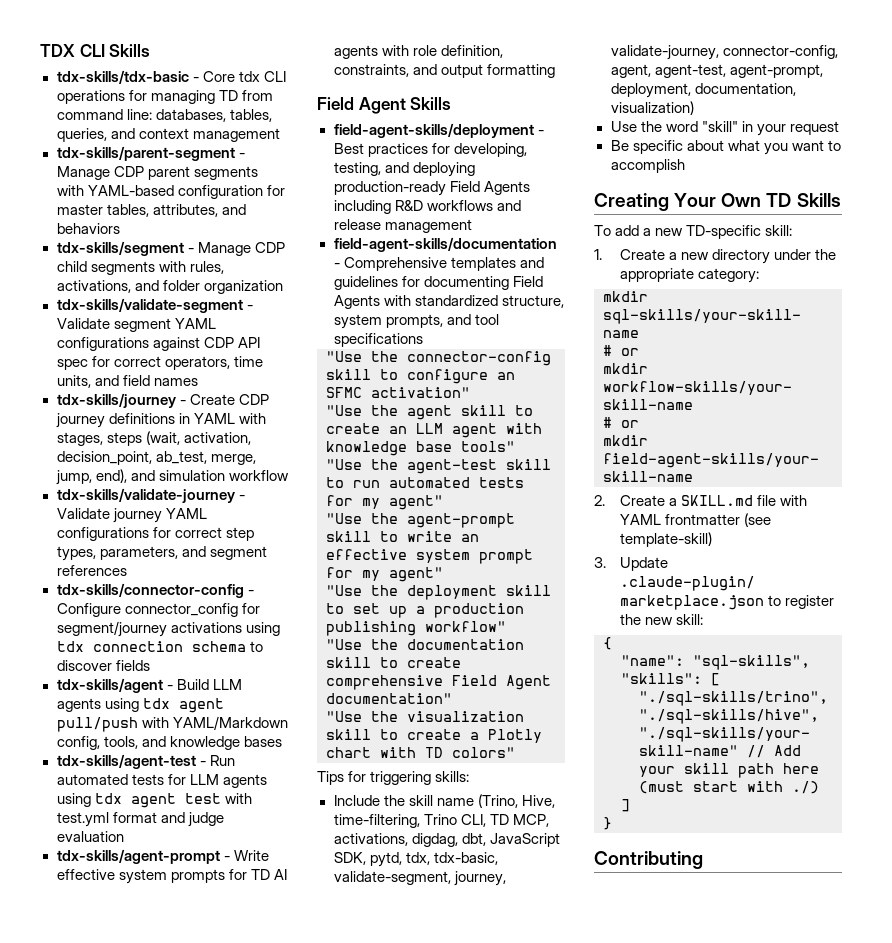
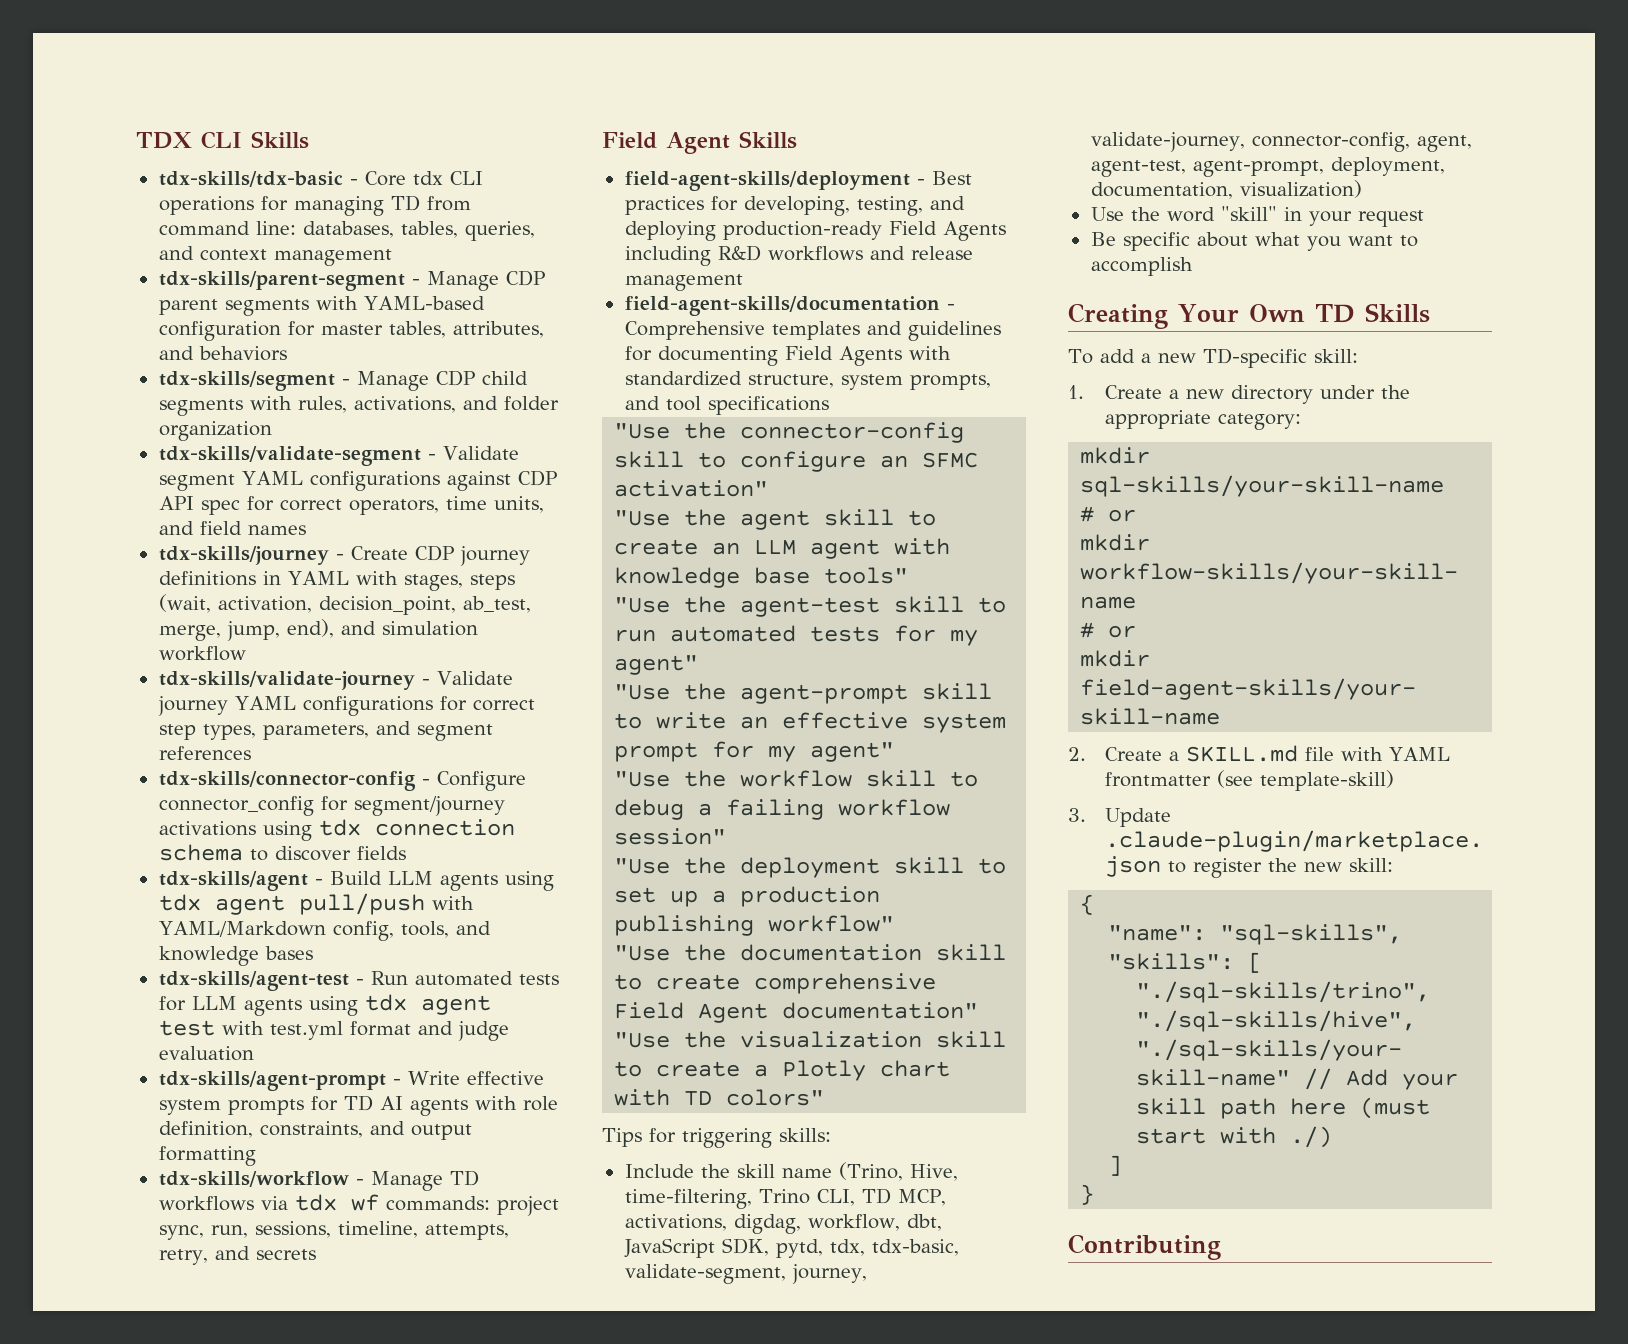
+ tdx-skills/workflow - Manage TD workflows via tdx wf commands: project sync, run, sessions, timeline, attempts, retry, and secrets
+ "Use the workflow skill to debug a failing workflow session"
- Include the skill name (Trino, Hive, time-filtering, Trino CLI, TD MCP, activations, digdag, dbt, JavaScript SDK, pytd, tdx, tdx-basic, validate-segment, journey, validate-journey, connector-config, agent, agent-test, agent-prompt, deployment, documentation, visualization)
+ Include the skill name (Trino, Hive, time-filtering, Trino CLI, TD MCP, activations, digdag, workflow, dbt, JavaScript SDK, pytd, tdx, tdx-basic, validate-segment, journey, validate-journey, connector-config, agent, agent-test, agent-prompt, deployment, documentation, visualization)

